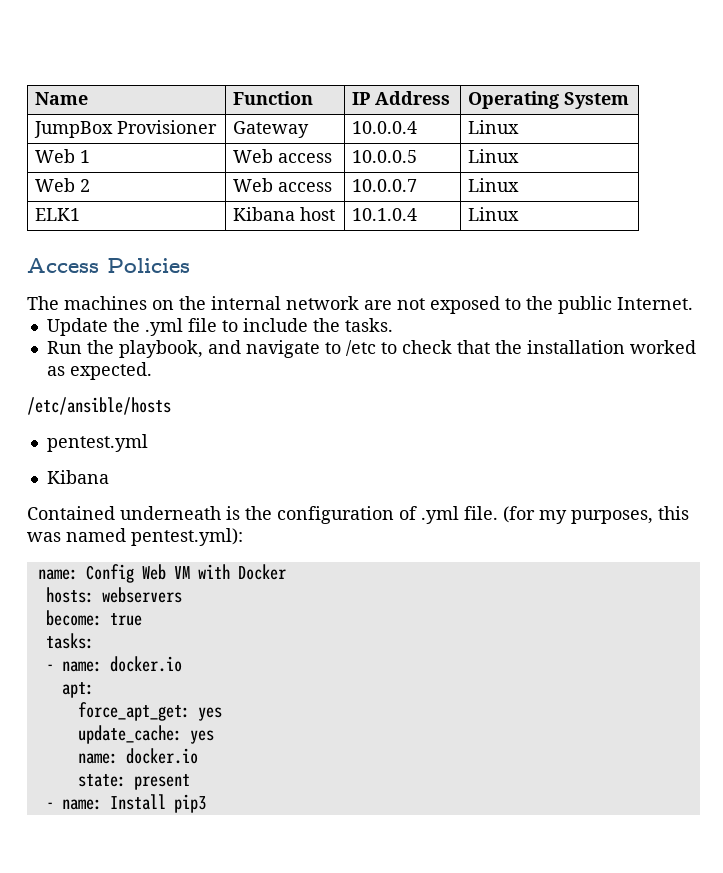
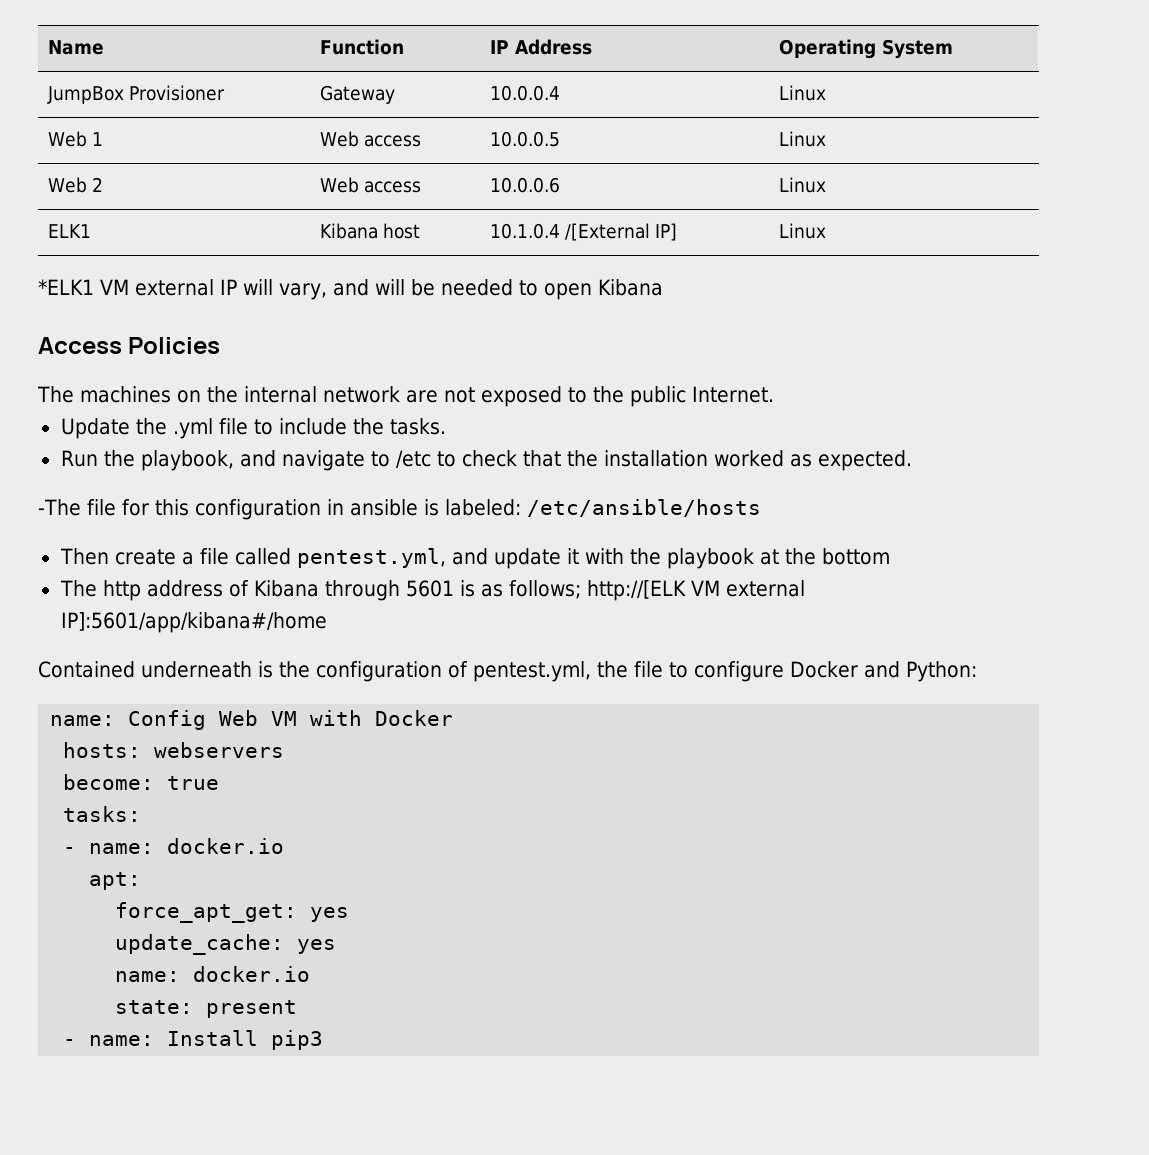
- Web 2 | Web access | 10.0.0.7 | Linux
+ Web 2 | Web access | 10.0.0.6 | Linux
- ELK1 | Kibana host | 10.1.0.4 | Linux
+ ELK1 | Kibana host | 10.1.0.4 /[External IP] | Linux
+ *ELK1 VM external IP will vary, and will be needed to open Kibana
- /etc/ansible/hosts
- pentest.yml
- Kibana
+ -The file for this configuration in ansible is labeled: /etc/ansible/hosts
+ Then create a file called pentest.yml, and update it with the playbook at the bottom
+ The http address of Kibana through 5601 is as follows; http://[ELK VM external IP]:5601/app/kibana#/home
- Contained underneath is the configuration of .yml file. (for my purposes, this was named pentest.yml):
+ Contained underneath is the configuration of pentest.yml, the file to configure Docker and Python:

